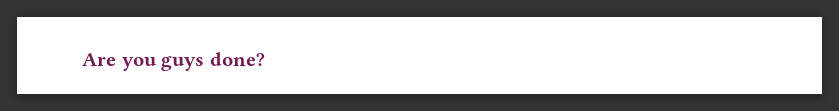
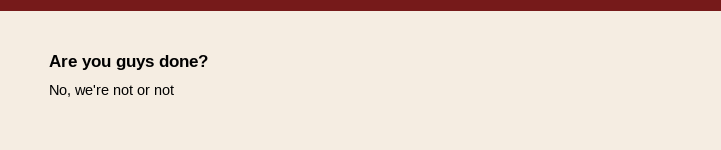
+ No, we're not or not

